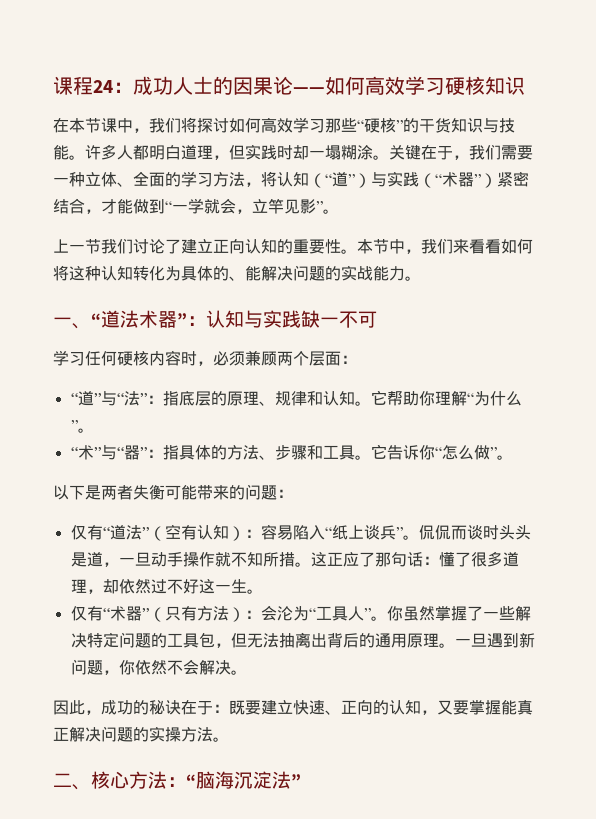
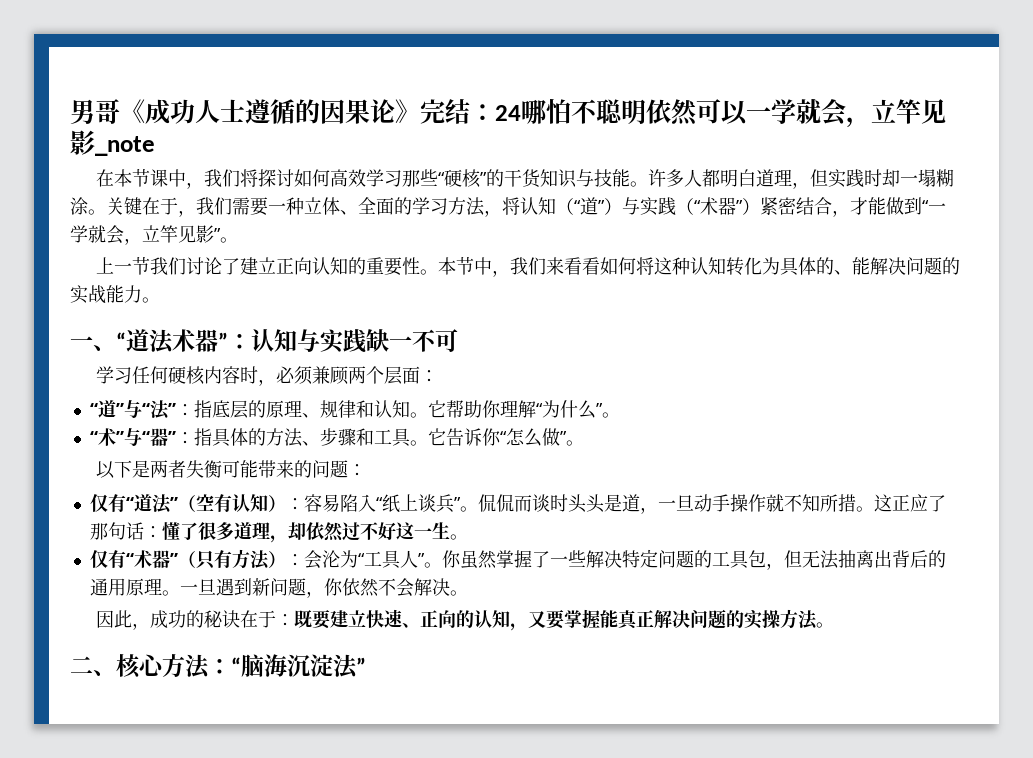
- 课程24：成功人士的因果论——如何高效学习硬核知识
+ 男哥《成功人士遵循的因果论》完结：24哪怕不聪明依然可以一学就会，立竿见影_note

